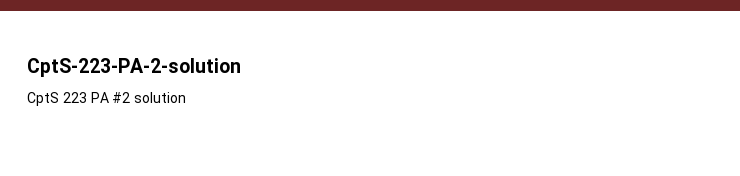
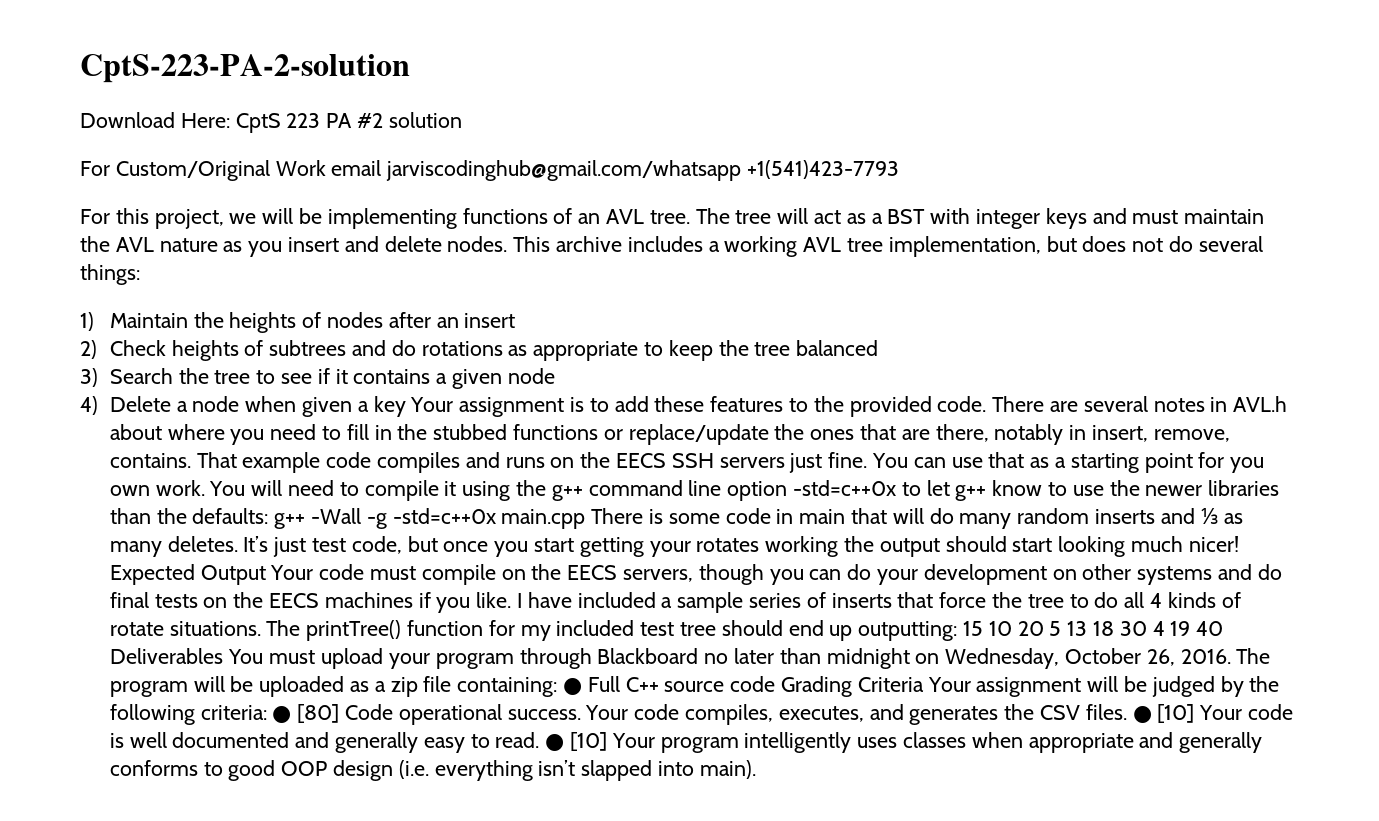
- CptS 223 PA #2 solution
+ Download Here: CptS 223 PA #2 solution
+ For Custom/Original Work email jarviscodinghub@gmail.com/whatsapp +1(541)423-7793
+ For this project, we will be implementing functions of an AVL tree. The tree will act as a BST with integer keys and must maintain the AVL nature as you insert and delete nodes. This archive includes a working AVL tree implementation, but does not do several things:
+ 1) Maintain the heights of nodes after an insert
+ 2) Check heights of subtrees and do rotations as appropriate to keep the tree balanced
+ 3) Search the tree to see if it contains a given node
+ 4) Delete a node when given a key Your assignment is to add these features to the provided code. There are several notes in AVL.h about where you need to fill in the stubbed functions or replace/update the ones that are there, notably in insert, remove, contains. That example code compiles and runs on the EECS SSH servers just fine. You can use that as a starting point for you own work. You will need to compile it using the g++ command line option -std=c++0x to let g++ know to use the newer libraries than the defaults: g++ -Wall -g -std=c++0x main.cpp There is some code in main that will do many random inserts and ⅓ as many deletes. It’s just test code, but once you start getting your rotates working the output should start looking much nicer! Expected Output Your code must compile on the EECS servers, though you can do your development on other systems and do final tests on the EECS machines if you like. I have included a sample series of inserts that force the tree to do all 4 kinds of rotate situations. The printTree() function for my included test tree should end up outputting: 15 10 20 5 13 18 30 4 19 40 Deliverables You must upload your program through Blackboard no later than midnight on Wednesday, October 26, 2016. The program will be uploaded as a zip file containing: ● Full C++ source code Grading Criteria Your assignment will be judged by the following criteria: ● [80] Code operational success. Your code compiles, executes, and generates the CSV files. ● [10] Your code is well documented and generally easy to read. ● [10] Your program intelligently uses classes when appropriate and generally conforms to good OOP design (i.e. everything isn’t slapped into main).

